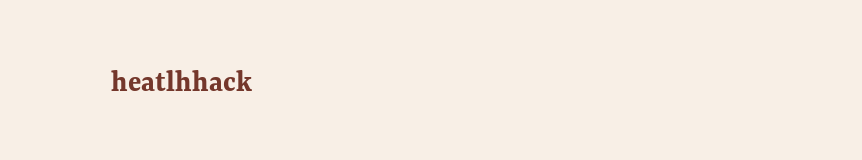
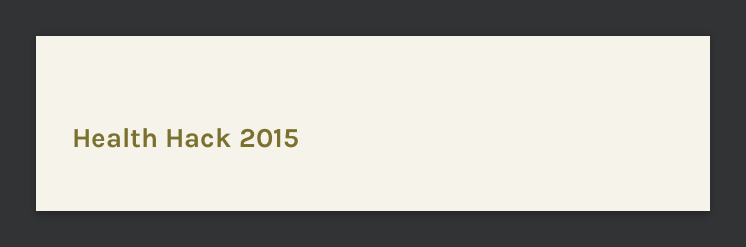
- heatlhhack
+ Health Hack 2015

